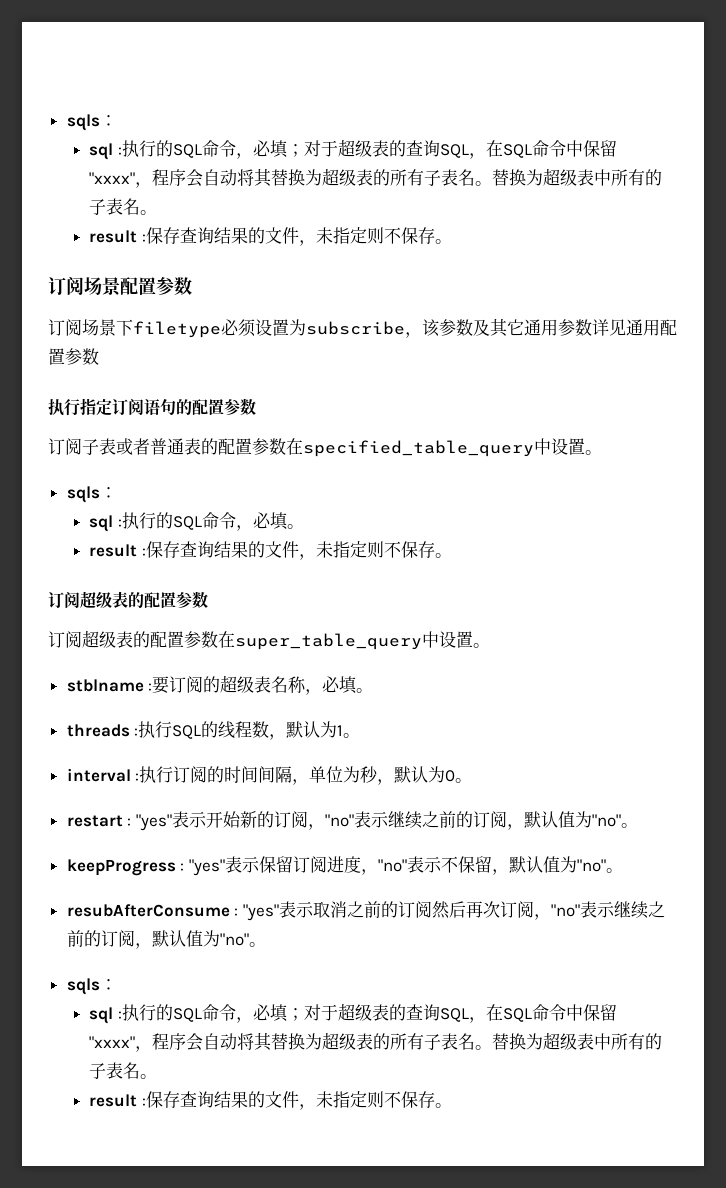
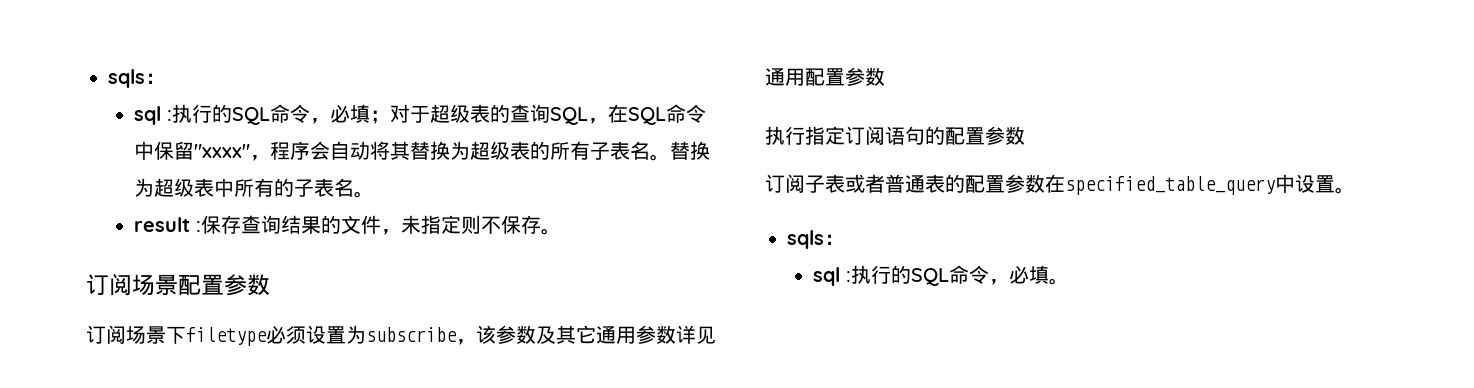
  sql :执行的SQL命令，必填。
- result :保存查询结果的文件，未指定则不保存。
- 订阅超级表的配置参数
- 订阅超级表的配置参数在super_table_query中设置。
- stblname :要订阅的超级表名称，必填。
- threads :执行SQL的线程数，默认为1。
- interval :执行订阅的时间间隔，单位为秒，默认为0。
- restart : "yes"表示开始新的订阅，"no"表示继续之前的订阅，默认值为"no"。
- keepProgress : "yes"表示保留订阅进度，"no"表示不保留，默认值为"no"。
- resubAfterConsume : "yes"表示取消之前的订阅然后再次订阅，"no"表示继续之前的订阅，默认值为"no"。
- sqls：
- sql :执行的SQL命令，必填；对于超级表的查询SQL，在SQL命令中保留"xxxx"，程序会自动将其替换为超级表的所有子表名。替换为超级表中所有的子表名。
- result :保存查询结果的文件，未指定则不保存。

